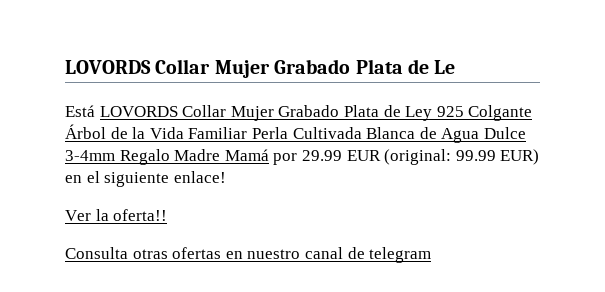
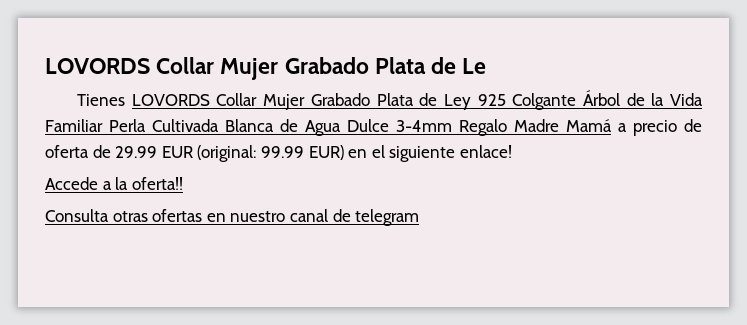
- Está LOVORDS Collar Mujer Grabado Plata de Ley 925 Colgante Árbol de la Vida Familiar Perla Cultivada Blanca de Agua Dulce 3-4mm Regalo Madre Mamá por 29.99 EUR (original: 99.99 EUR) en el siguiente enlace!
+ Tienes LOVORDS Collar Mujer Grabado Plata de Ley 925 Colgante Árbol de la Vida Familiar Perla Cultivada Blanca de Agua Dulce 3-4mm Regalo Madre Mamá a precio de oferta de 29.99 EUR (original: 99.99 EUR) en el siguiente enlace!
- Ver la oferta!!
+ Accede a la oferta!!

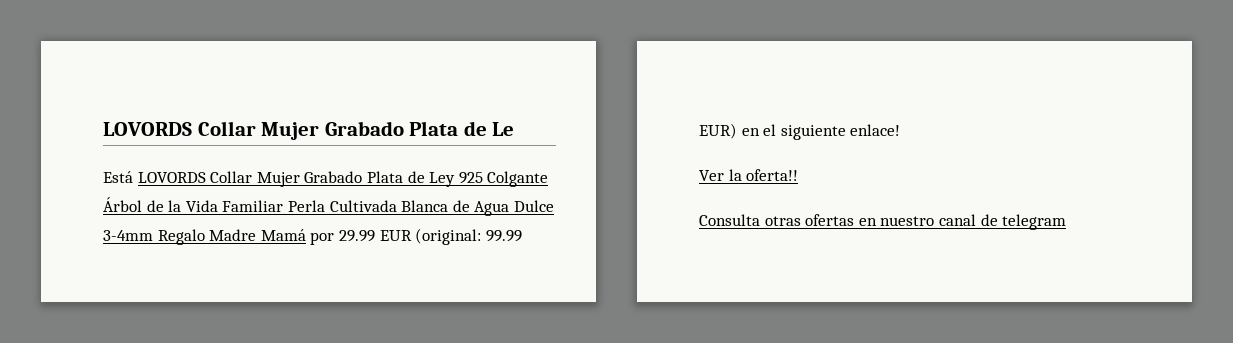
- Tienes LOVORDS Collar Mujer Grabado Plata de Ley 925 Colgante Árbol de la Vida Familiar Perla Cultivada Blanca de Agua Dulce 3-4mm Regalo Madre Mamá a precio de oferta de 29.99 EUR (original: 99.99 EUR) en el siguiente enlace!
+ Está LOVORDS Collar Mujer Grabado Plata de Ley 925 Colgante Árbol de la Vida Familiar Perla Cultivada Blanca de Agua Dulce 3-4mm Regalo Madre Mamá por 29.99 EUR (original: 99.99 EUR) en el siguiente enlace!
- Accede a la oferta!!
+ Ver la oferta!!

